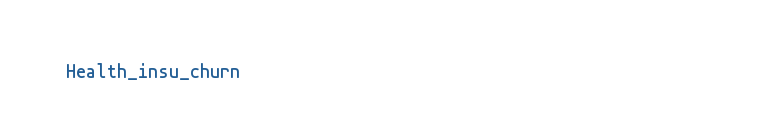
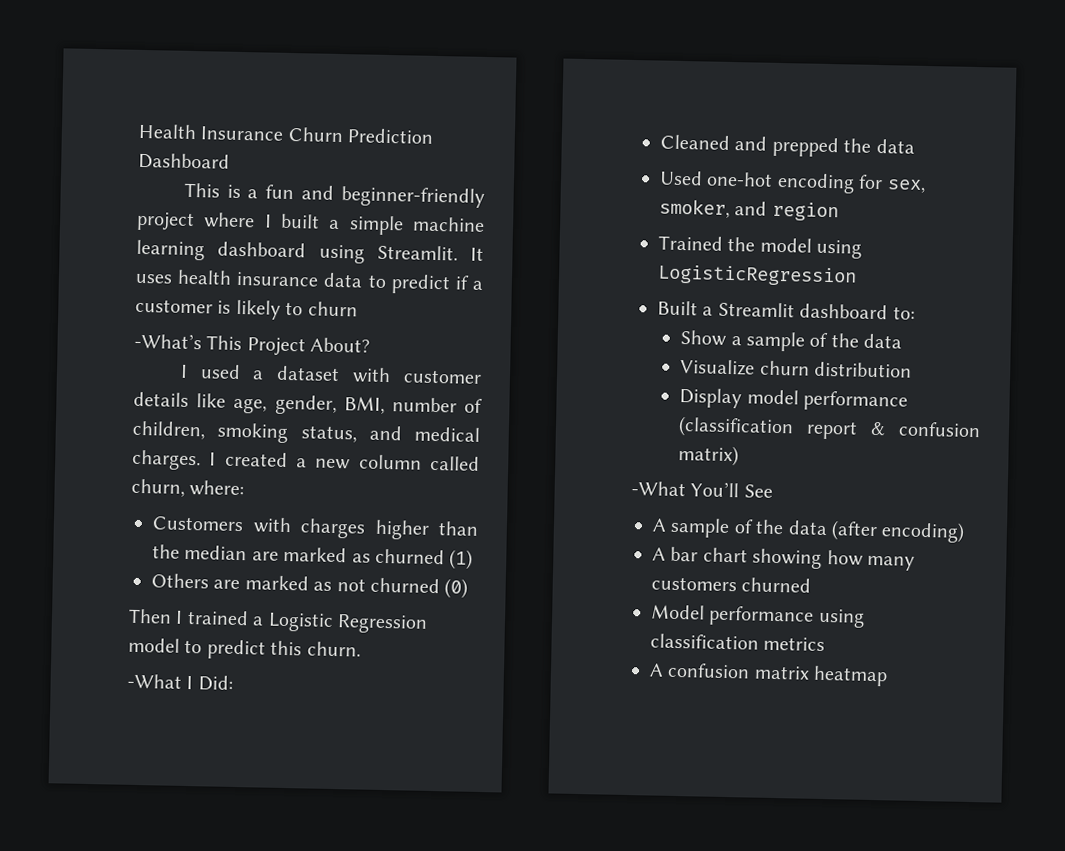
- Health_insu_churn
+ Health Insurance Churn Prediction Dashboard
+ This is a fun and beginner-friendly project where I built a simple machine learning dashboard using Streamlit. It uses health insurance data to predict if a customer is likely to churn
+ -What’s This Project About?
+ I used a dataset with customer details like age, gender, BMI, number of children, smoking status, and medical charges. I created a new column called churn, where:
+ Customers with charges higher than the median are marked as churned (1)
+ Others are marked as not churned (0)
+ Then I trained a Logistic Regression model to predict this churn.
+ -What I Did:
+ Cleaned and prepped the data
+ Used one-hot encoding for sex, smoker, and region
+ Trained the model using LogisticRegression
+ Built a Streamlit dashboard to:
+ Show a sample of the data
+ Visualize churn distribution
+ Display model performance (classification report & confusion matrix)
+ -What You’ll See
+ A sample of the data (after encoding)
+ A bar chart showing how many customers churned
+ Model performance using classification metrics
+ A confusion matrix heatmap

